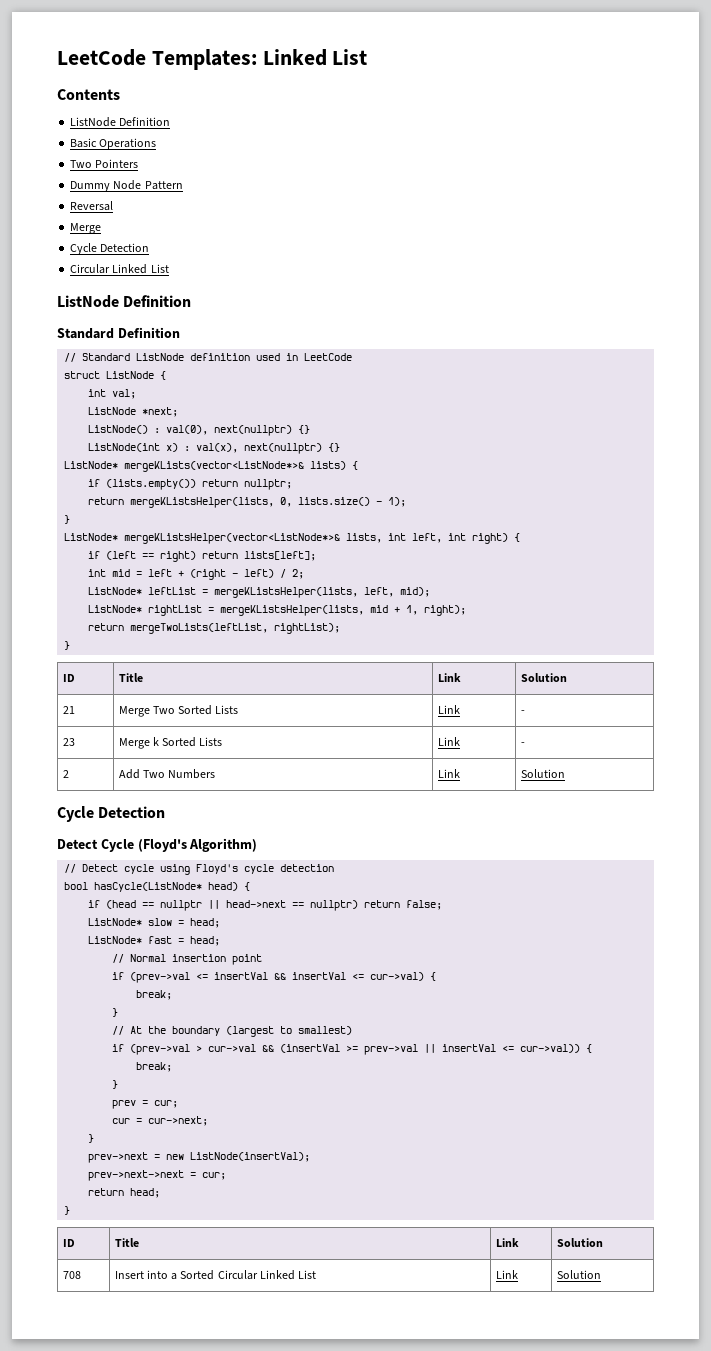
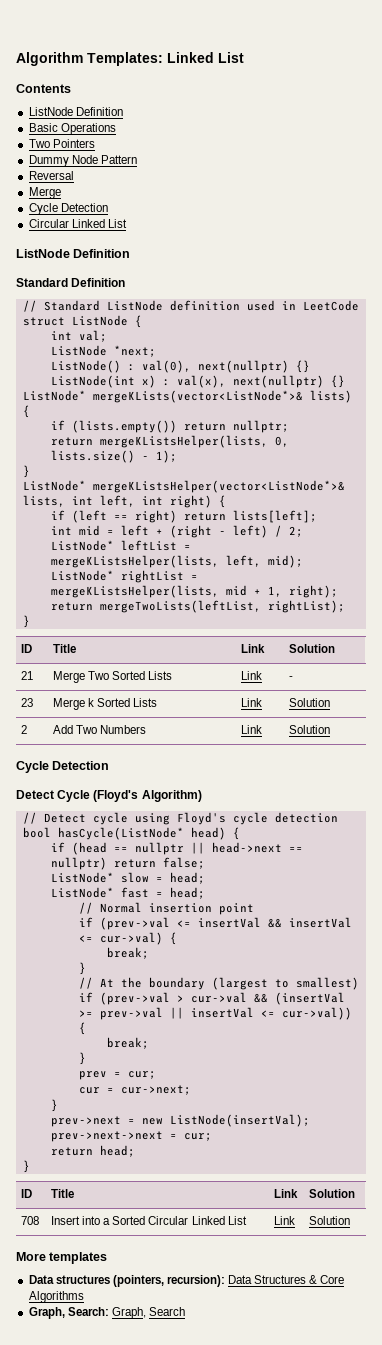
- LeetCode Templates: Linked List
+ Algorithm Templates: Linked List
- 23 | Merge k Sorted Lists | Link | -
+ 23 | Merge k Sorted Lists | Link | Solution
+ More templates
+ Data structures (pointers, recursion): Data Structures & Core Algorithms
+ Graph, Search: Graph, Search

